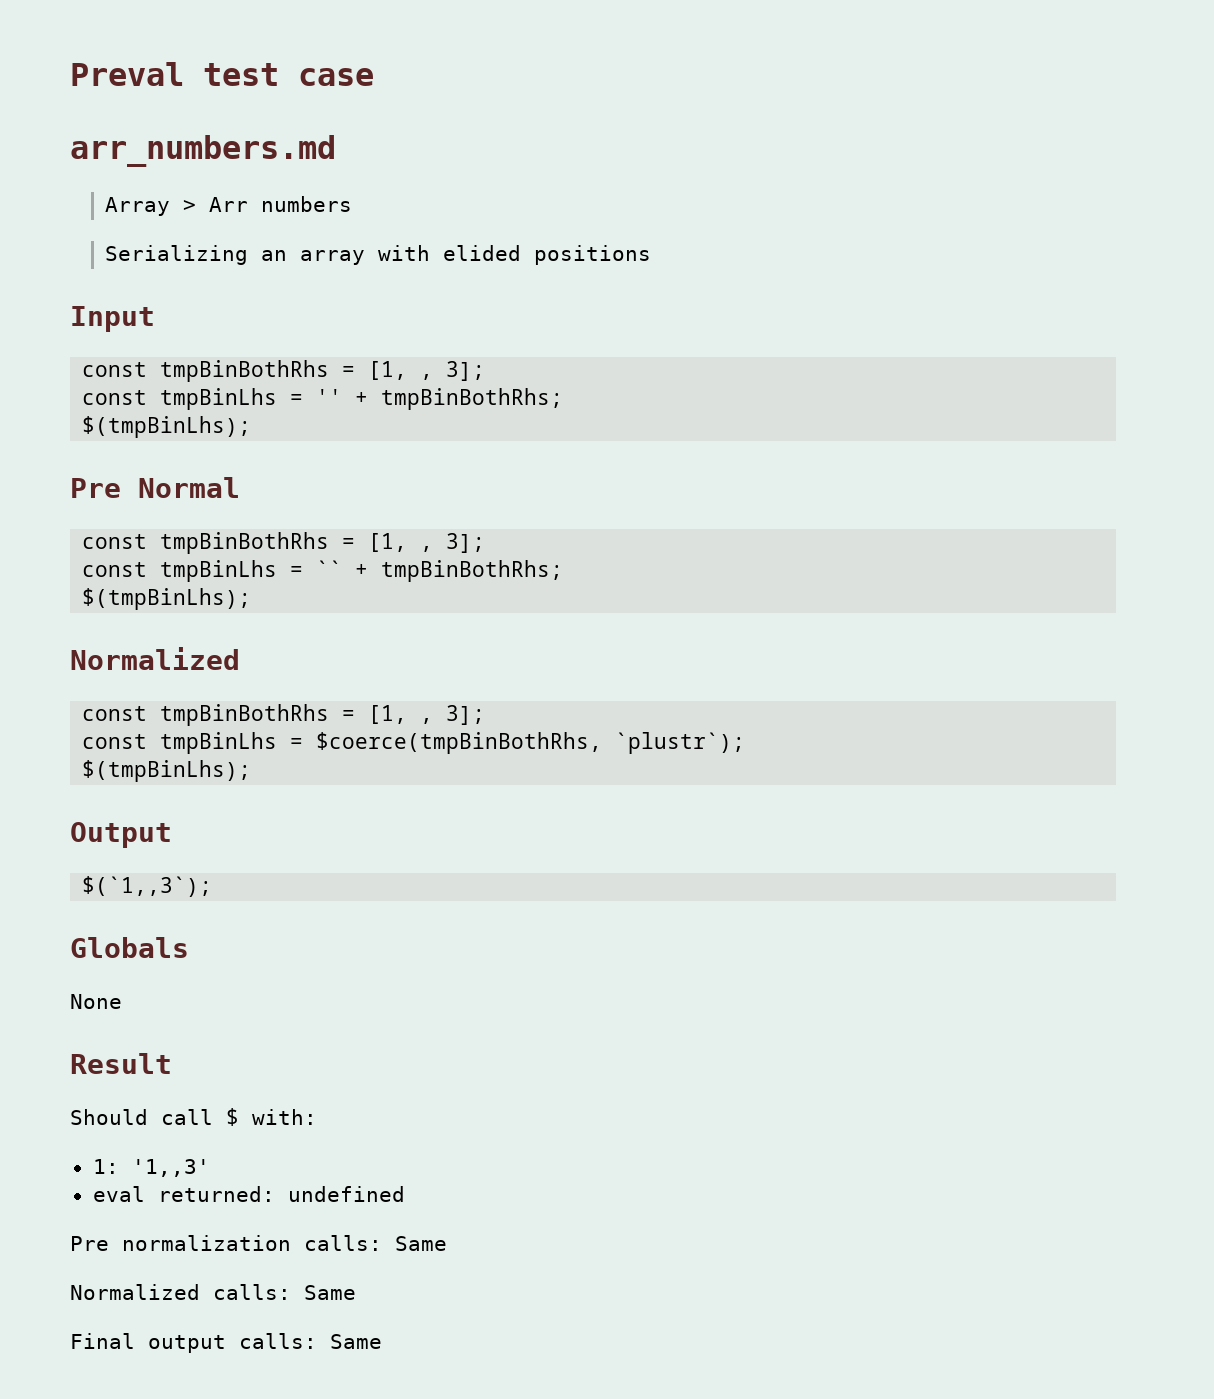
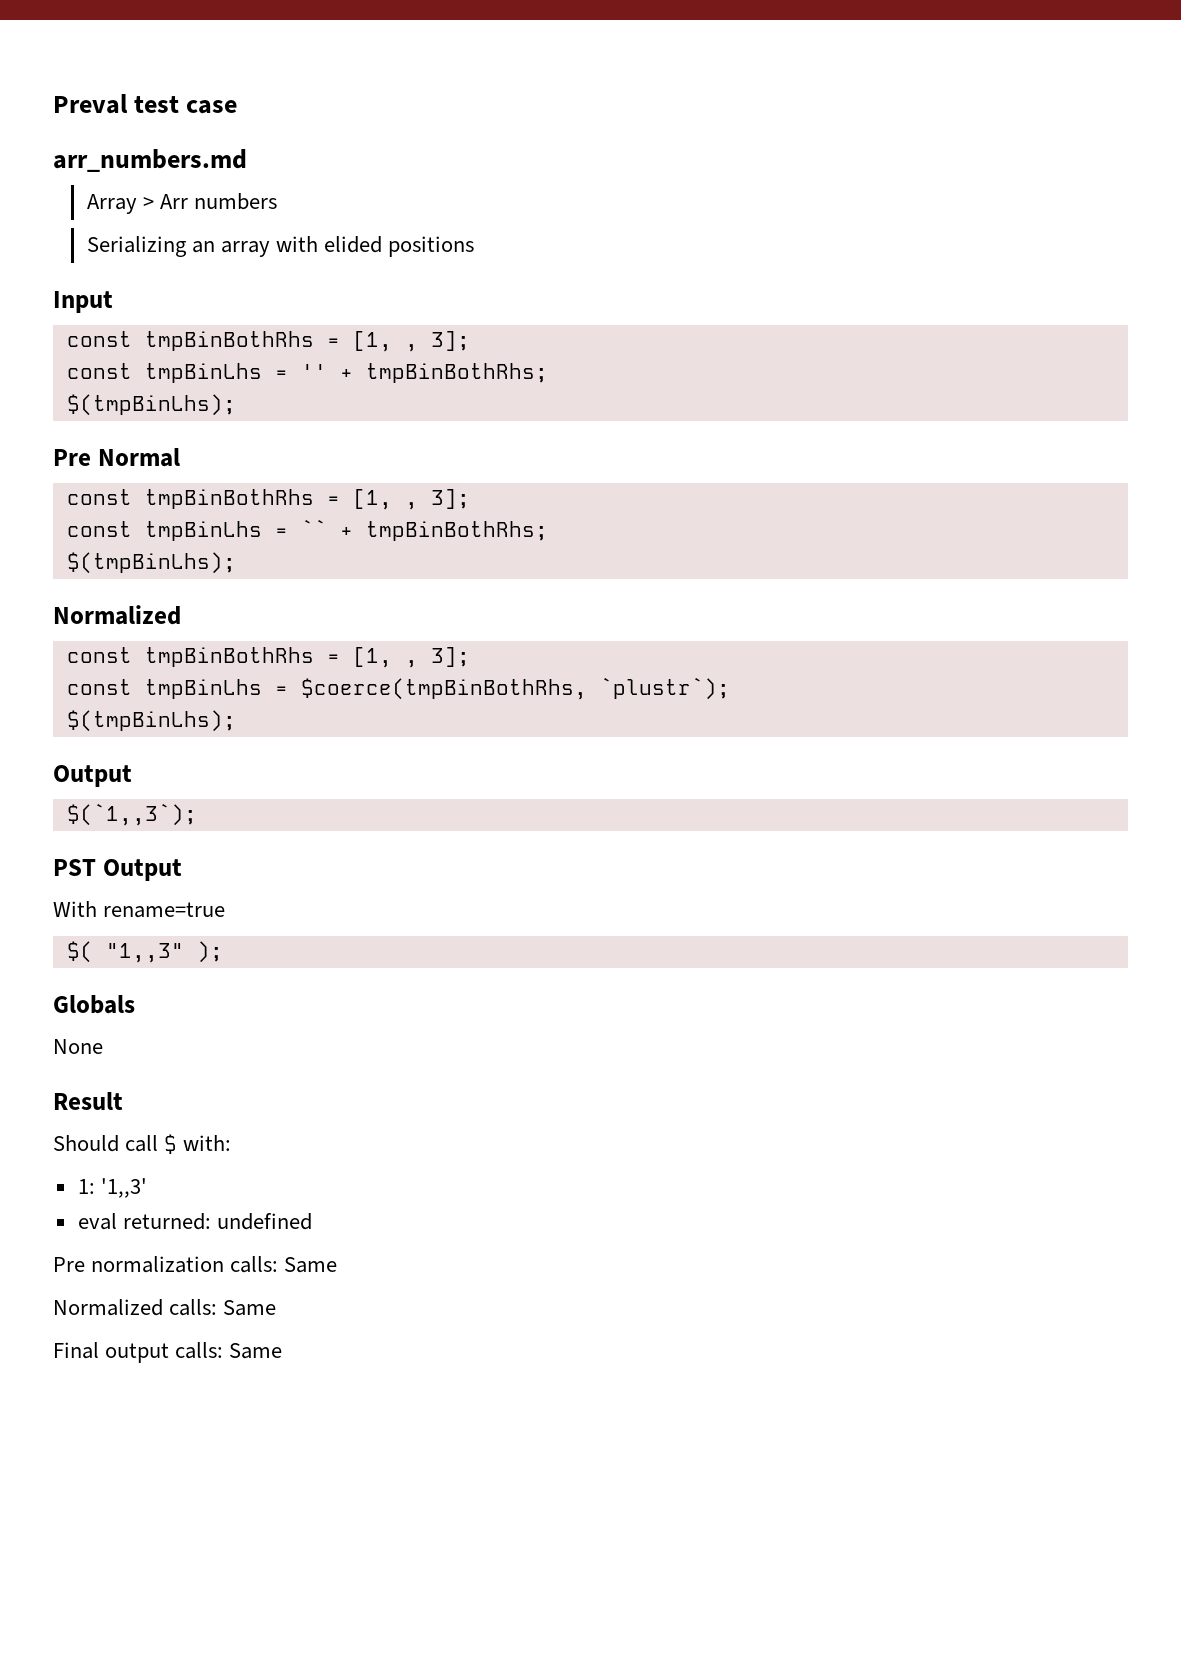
+ PST Output
+ With rename=true
+ $( "1,,3" );

